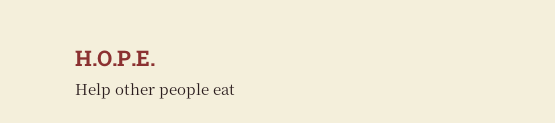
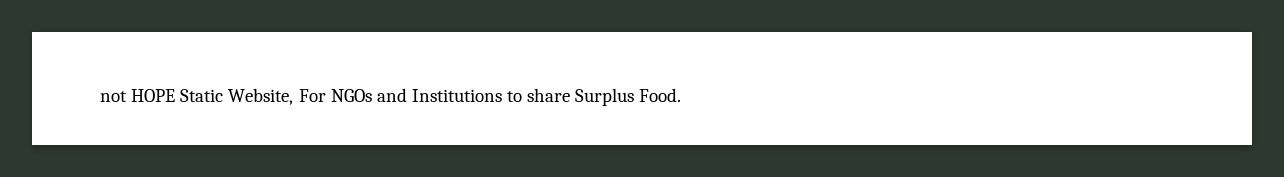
- H.O.P.E.
- Help other people eat
+ not HOPE Static Website, For NGOs and Institutions to share Surplus Food.

